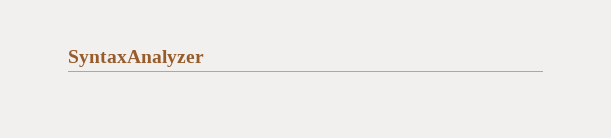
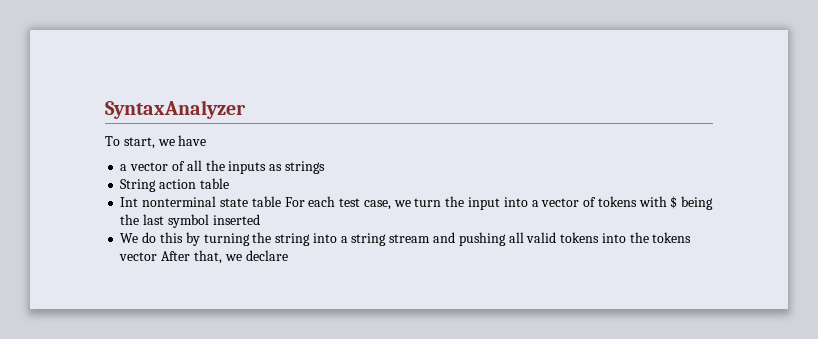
+ To start, we have
+ a vector of all the inputs as strings
+ String action table
+ Int nonterminal state table For each test case, we turn the input into a vector of tokens with $ being the last symbol inserted
+ We do this by turning the string into a string stream and pushing all valid tokens into the tokens vector After that, we declare

